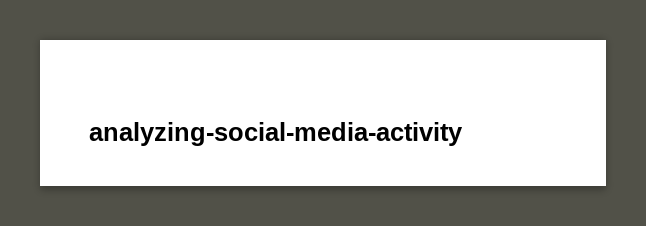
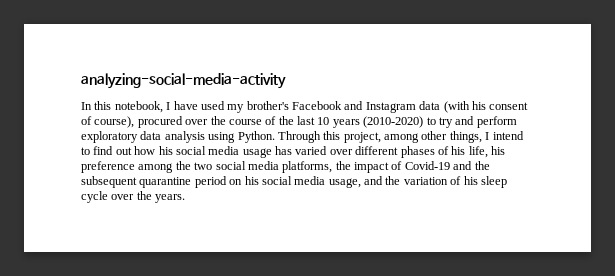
+ In this notebook, I have used my brother's Facebook and Instagram data (with his consent of course), procured over the course of the last 10 years (2010-2020) to try and perform exploratory data analysis using Python. Through this project, among other things, I intend to find out how his social media usage has varied over different phases of his life, his preference among the two social media platforms, the impact of Covid-19 and the subsequent quarantine period on his social media usage, and the variation of his sleep cycle over the years.

